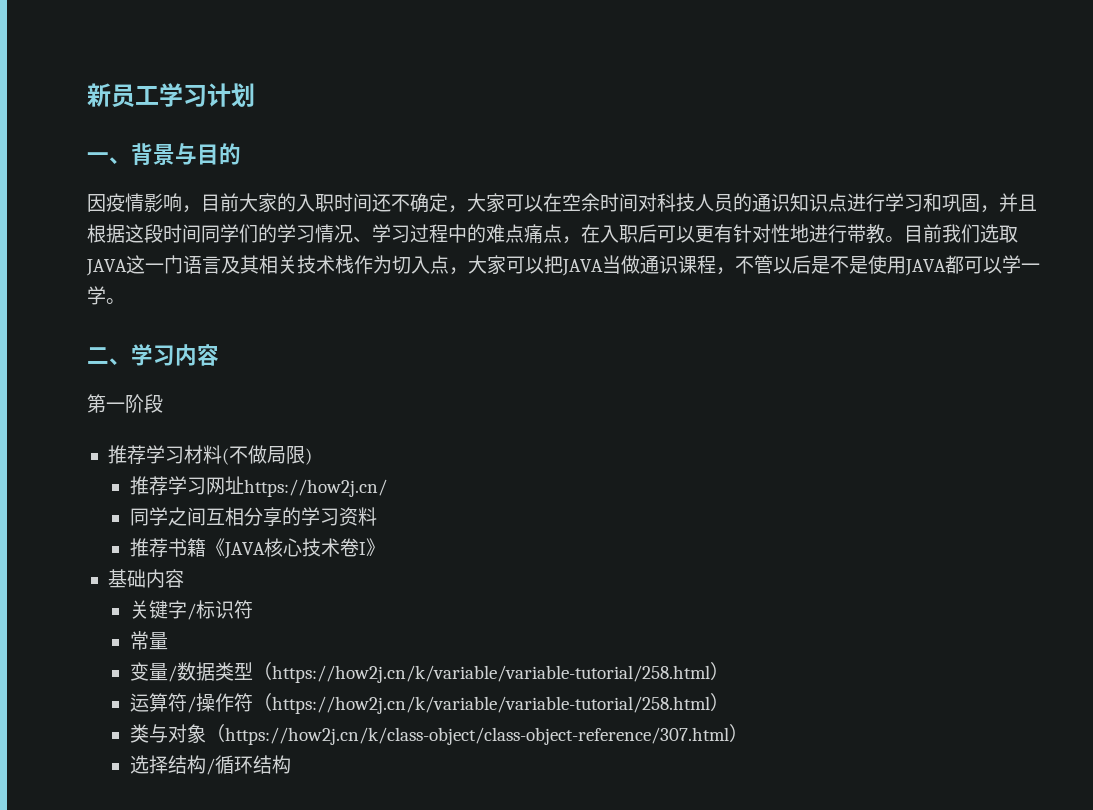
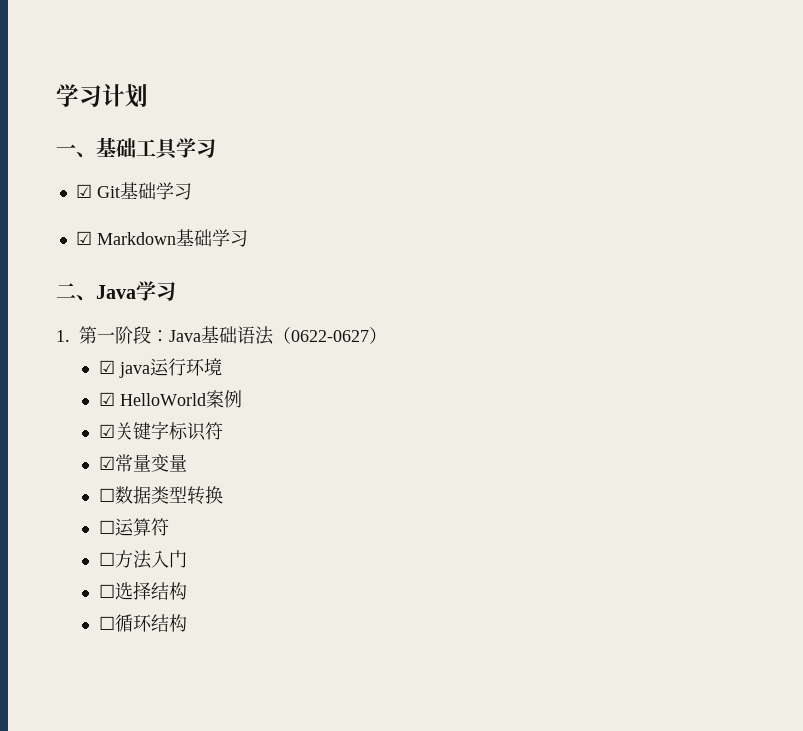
- 新员工学习计划
+ 学习计划
- 一、背景与目的
- 因疫情影响，目前大家的入职时间还不确定，大家可以在空余时间对科技人员的通识知识点进行学习和巩固，并且根据这段时间同学们的学习情况、学习过程中的难点痛点，在入职后可以更有针对性地进行带教。目前我们选取JAVA这一门语言及其相关技术栈作为切入点，大家可以把JAVA当做通识课程，不管以后是不是使用JAVA都可以学一学。
+ 一、基础工具学习
+ ☑ Git基础学习
+ ☑ Markdown基础学习
- 二、学习内容
- 第一阶段
- 推荐学习材料(不做局限)
- 推荐学习网址https://how2j.cn/
- 同学之间互相分享的学习资料
- 推荐书籍《JAVA核心技术卷I》
- 基础内容
- 关键字/标识符
+ 二、Java学习
+ 1.第一阶段：Java基础语法（0622-0627）
+ ☑ java运行环境
+ ☑ HelloWorld案例
+ ☑关键字标识符
- 常量
- 变量/数据类型（https://how2j.cn/k/variable/variable-tutorial/258.html）
- 运算符/操作符（https://how2j.cn/k/variable/variable-tutorial/258.html）
- 类与对象（https://how2j.cn/k/class-object/class-object-reference/307.html）
- 选择结构/循环结构
+ ☑常量变量
+ ☐数据类型转换
+ ☐运算符
+ ☐方法入门
+ ☐选择结构
+ ☐循环结构

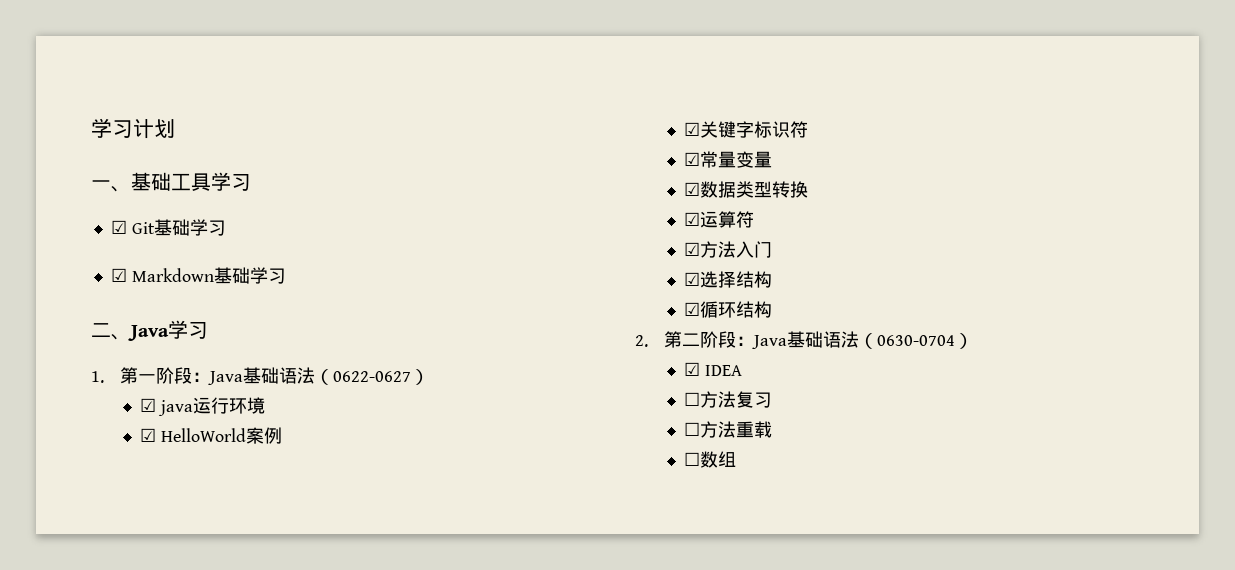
- ☐数据类型转换
+ ☑数据类型转换
- ☐运算符
+ ☑运算符
- ☐方法入门
+ ☑方法入门
- ☐选择结构
+ ☑选择结构
- ☐循环结构
+ ☑循环结构
+ 2.第二阶段：Java基础语法（0630-0704）
+ ☑ IDEA
+ ☐方法复习
+ ☐方法重载
+ ☐数组

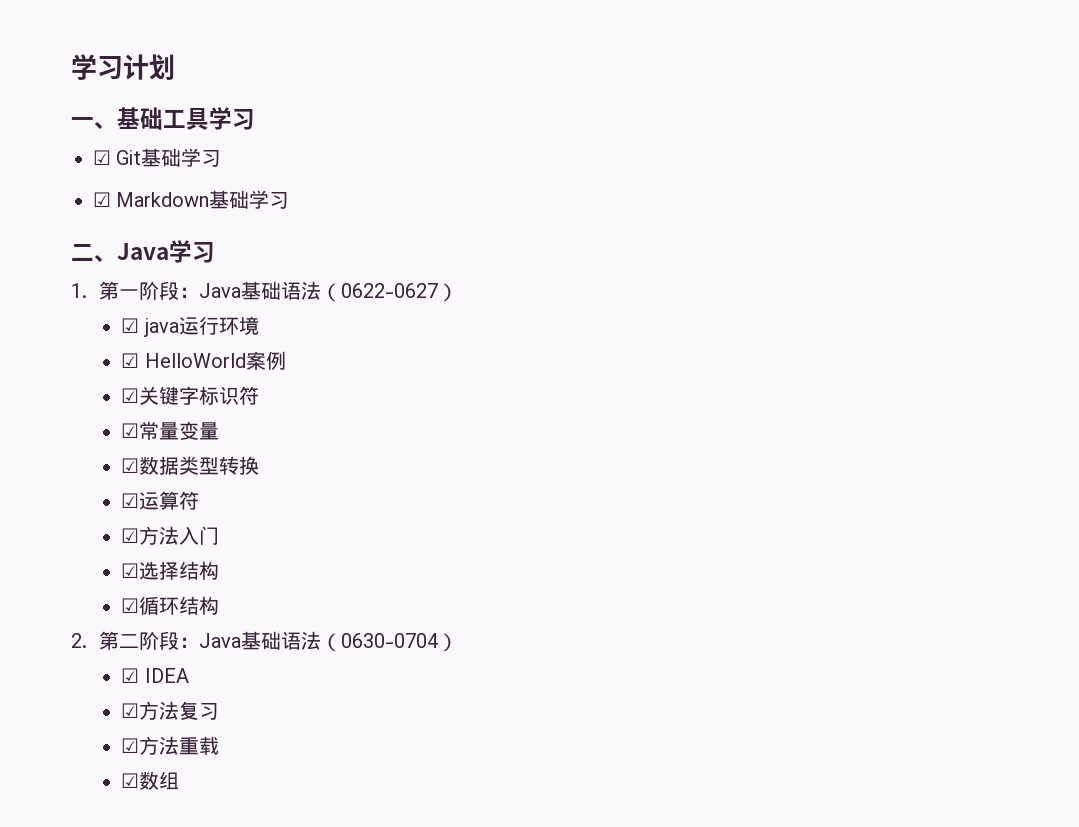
- ☐方法复习
+ ☑方法复习
- ☐方法重载
+ ☑方法重载
- ☐数组
+ ☑数组

